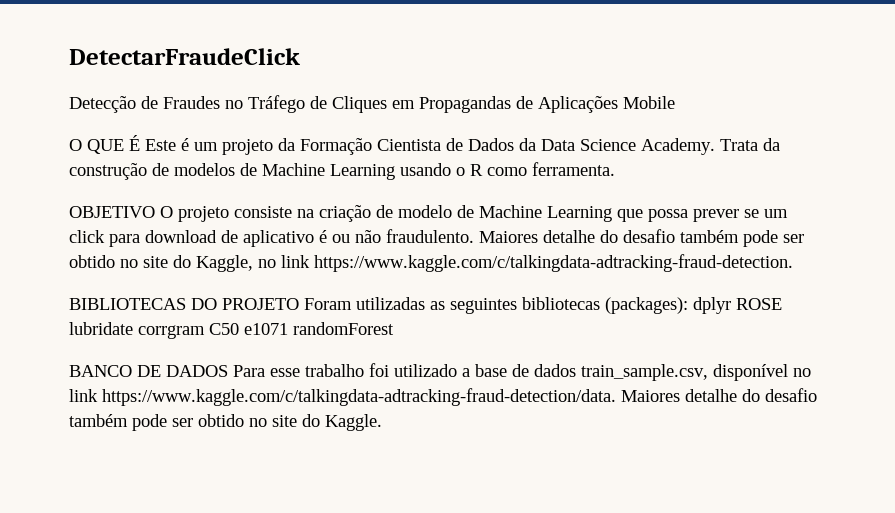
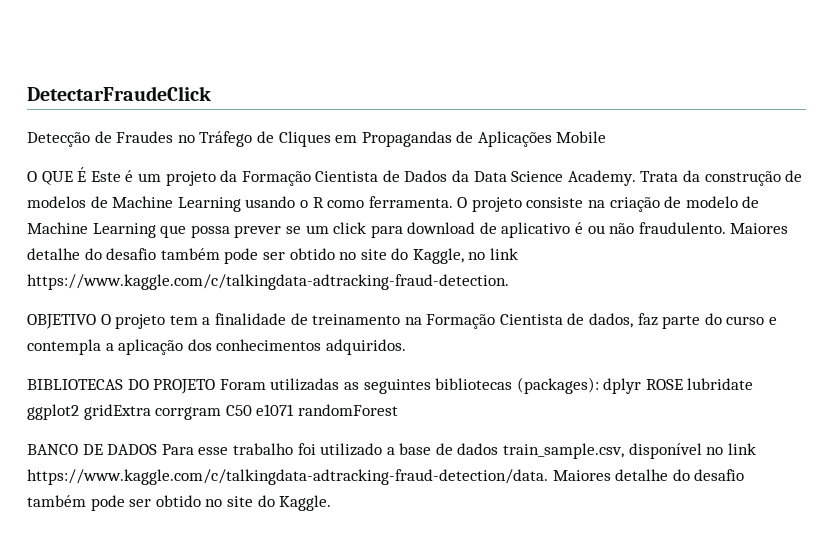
- Trata da construção de modelos de Machine Learning usando o R como ferramenta.
- OBJETIVO O projeto consiste na criação de modelo de Machine Learning que possa prever se um click para download de aplicativo é ou não fraudulento.
+ Trata da construção de modelos de Machine Learning usando o R como ferramenta. O projeto consiste na criação de modelo de Machine Learning que possa prever se um click para download de aplicativo é ou não fraudulento.
+ OBJETIVO O projeto tem a finalidade de treinamento na Formação Cientista de dados, faz parte do curso e contempla a aplicação dos conhecimentos adquiridos.
- BIBLIOTECAS DO PROJETO Foram utilizadas as seguintes bibliotecas (packages): dplyr ROSE lubridate corrgram C50 e1071 randomForest
+ BIBLIOTECAS DO PROJETO Foram utilizadas as seguintes bibliotecas (packages): dplyr ROSE lubridate ggplot2 gridExtra corrgram C50 e1071 randomForest

